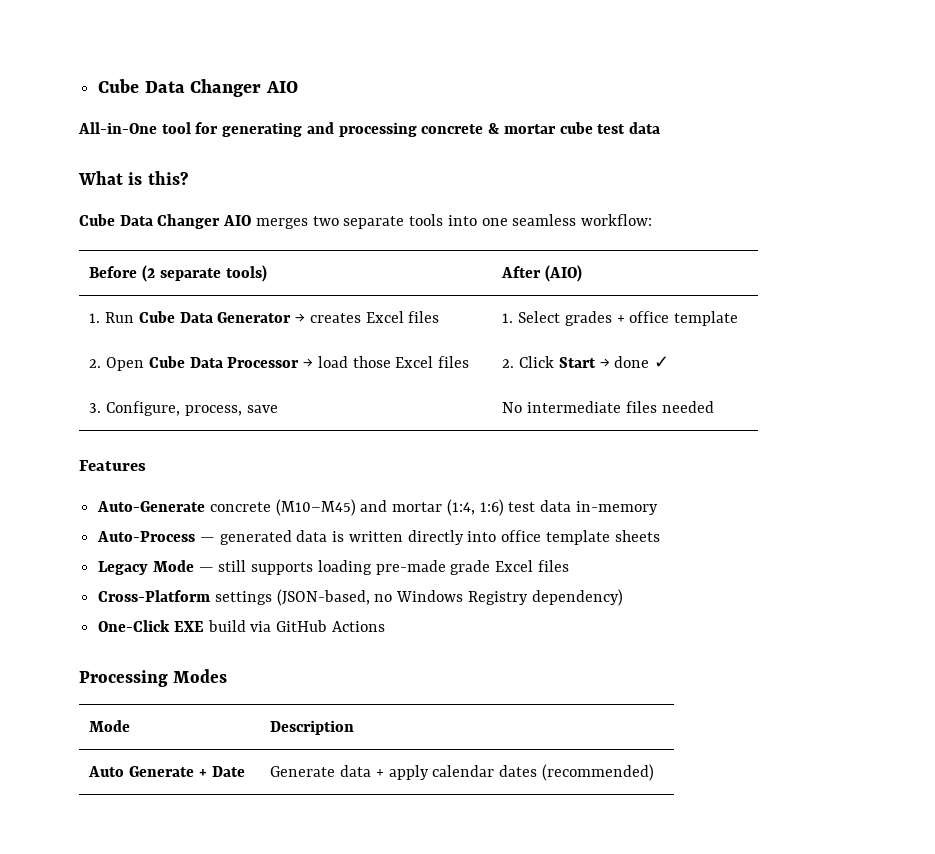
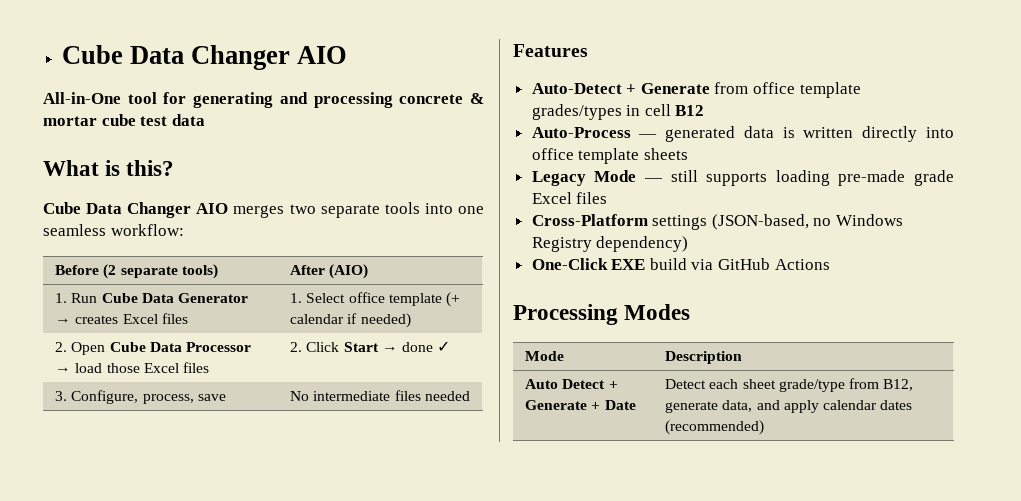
- 1. Run Cube Data Generator → creates Excel files | 1. Select grades + office template
+ 1. Run Cube Data Generator → creates Excel files | 1. Select office template (+ calendar if needed)
- Auto-Generate concrete (M10–M45) and mortar (1:4, 1:6) test data in-memory
+ Auto-Detect + Generate from office template grades/types in cell B12
- Auto Generate + Date | Generate data + apply calendar dates (recommended)
+ Auto Detect + Generate + Date | Detect each sheet grade/type from B12, generate data, and apply calendar dates (recommended)

